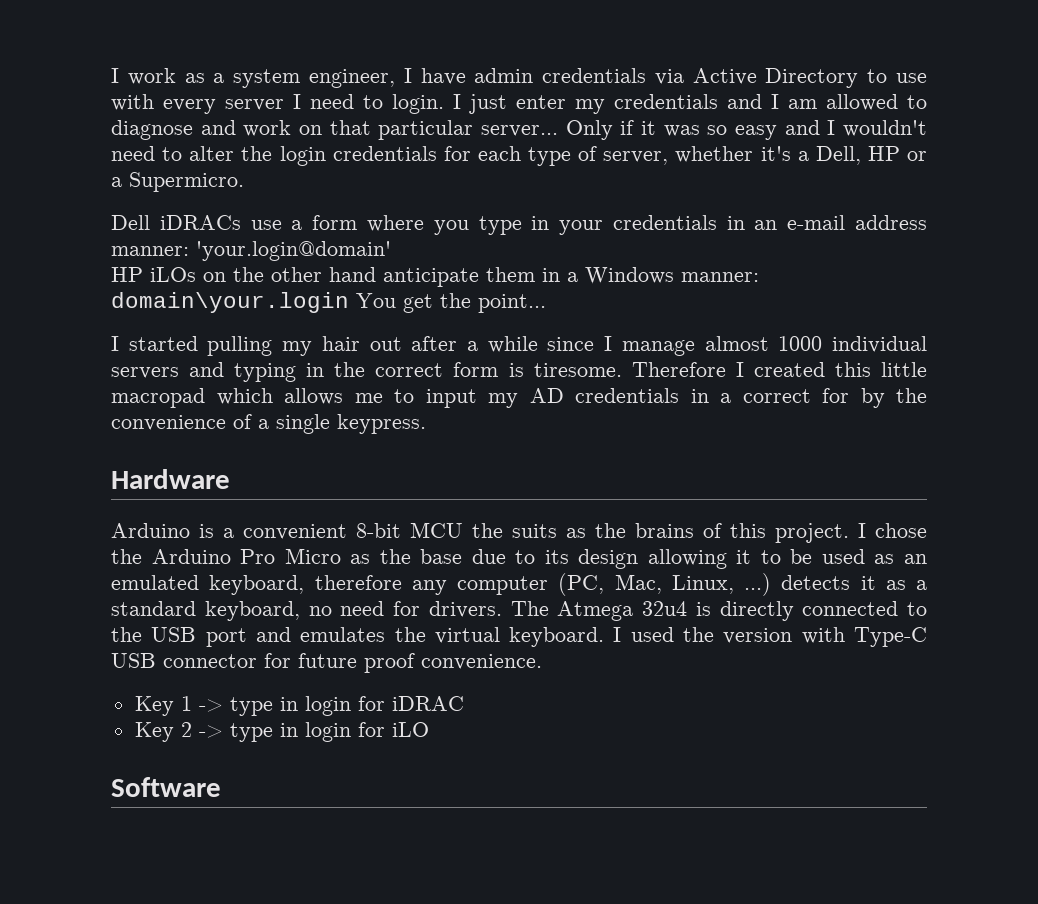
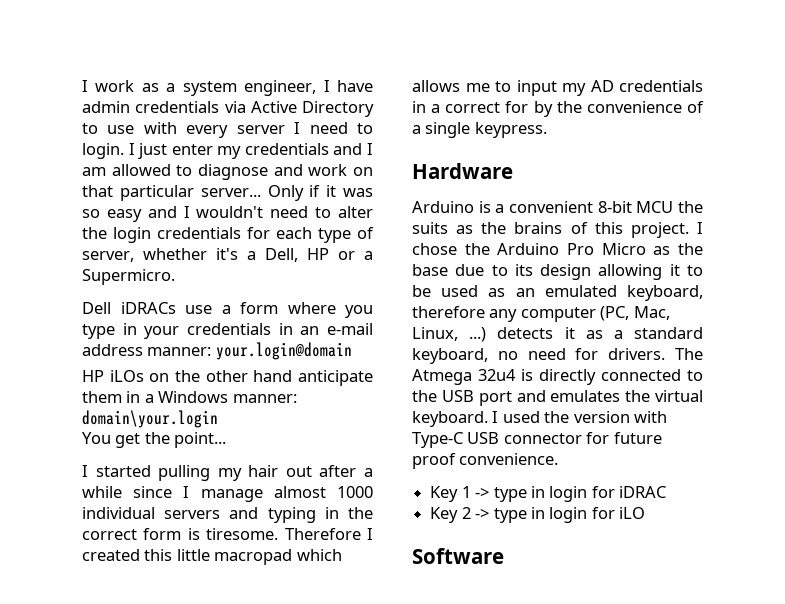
- Dell iDRACs use a form where you type in your credentials in an e-mail address manner: 'your.login@domain'
+ Dell iDRACs use a form where you type in your credentials in an e-mail address manner: your.login@domain
- HP iLOs on the other hand anticipate them in a Windows manner: domain\your.login You get the point...
+ HP iLOs on the other hand anticipate them in a Windows manner: domain\your.login
+ You get the point...

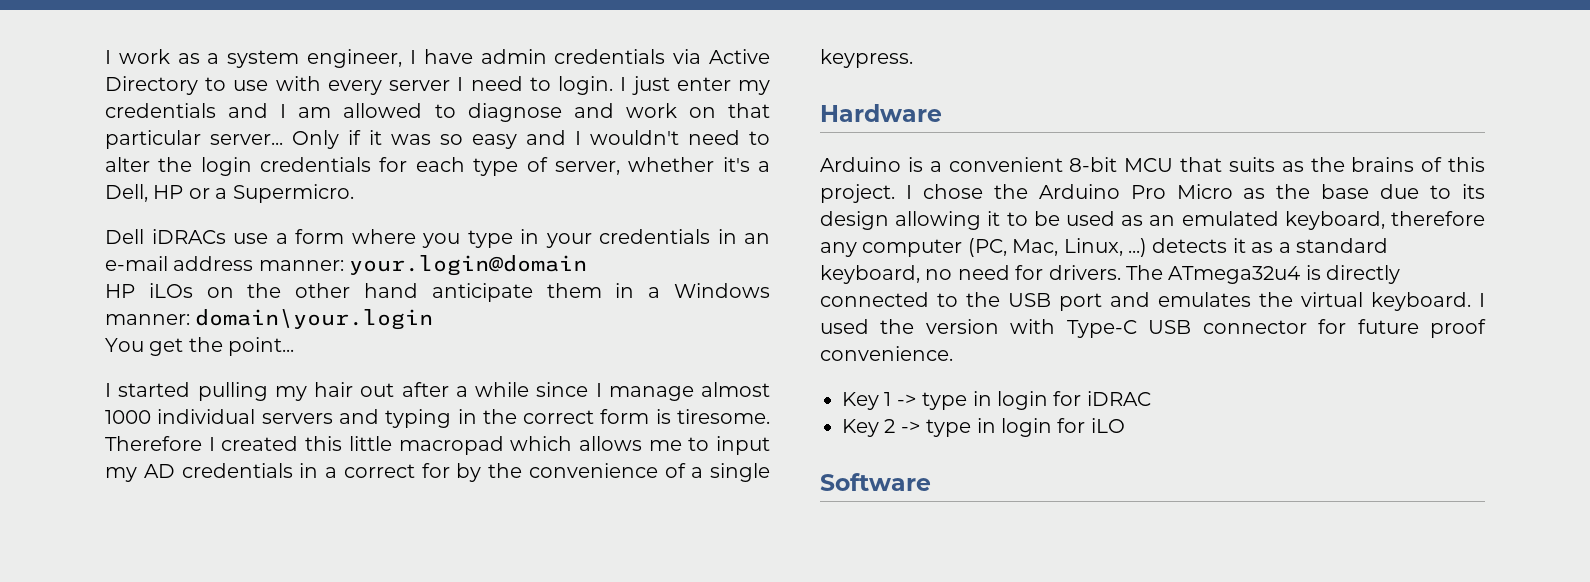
- Arduino is a convenient 8-bit MCU the suits as the brains of this project.
+ Arduino is a convenient 8-bit MCU that suits as the brains of this project.
- The Atmega 32u4 is directly connected to the USB port and emulates the virtual keyboard.
+ The ATmega32u4 is directly connected to the USB port and emulates the virtual keyboard.

